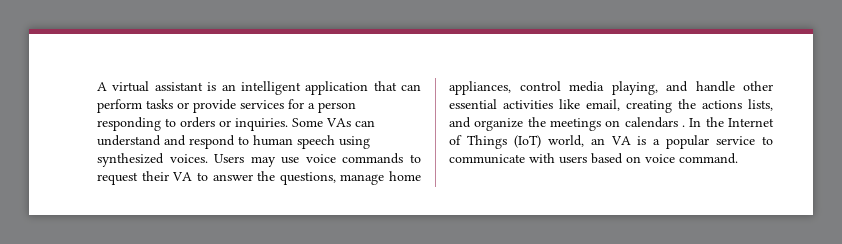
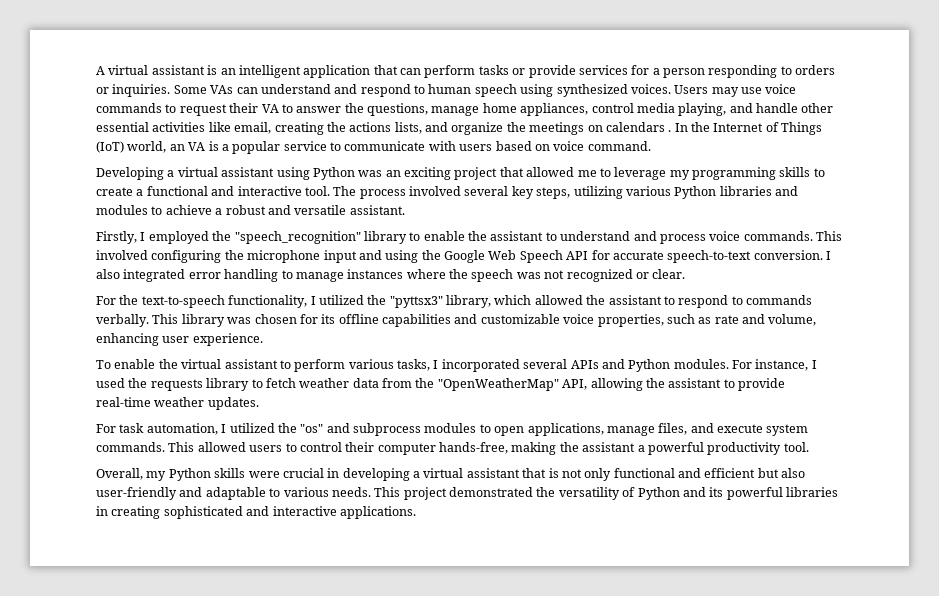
+ Developing a virtual assistant using Python was an exciting project that allowed me to leverage my programming skills to create a functional and interactive tool. The process involved several key steps, utilizing various Python libraries and modules to achieve a robust and versatile assistant.
+ Firstly, I employed the "speech_recognition" library to enable the assistant to understand and process voice commands. This involved configuring the microphone input and using the Google Web Speech API for accurate speech-to-text conversion. I also integrated error handling to manage instances where the speech was not recognized or clear.
+ For the text-to-speech functionality, I utilized the "pyttsx3" library, which allowed the assistant to respond to commands verbally. This library was chosen for its offline capabilities and customizable voice properties, such as rate and volume, enhancing user experience.
+ To enable the virtual assistant to perform various tasks, I incorporated several APIs and Python modules. For instance, I used the requests library to fetch weather data from the "OpenWeatherMap" API, allowing the assistant to provide real-time weather updates.
+ For task automation, I utilized the "os" and subprocess modules to open applications, manage files, and execute system commands. This allowed users to control their computer hands-free, making the assistant a powerful productivity tool.
+ Overall, my Python skills were crucial in developing a virtual assistant that is not only functional and efficient but also user-friendly and adaptable to various needs. This project demonstrated the versatility of Python and its powerful libraries in creating sophisticated and interactive applications.

